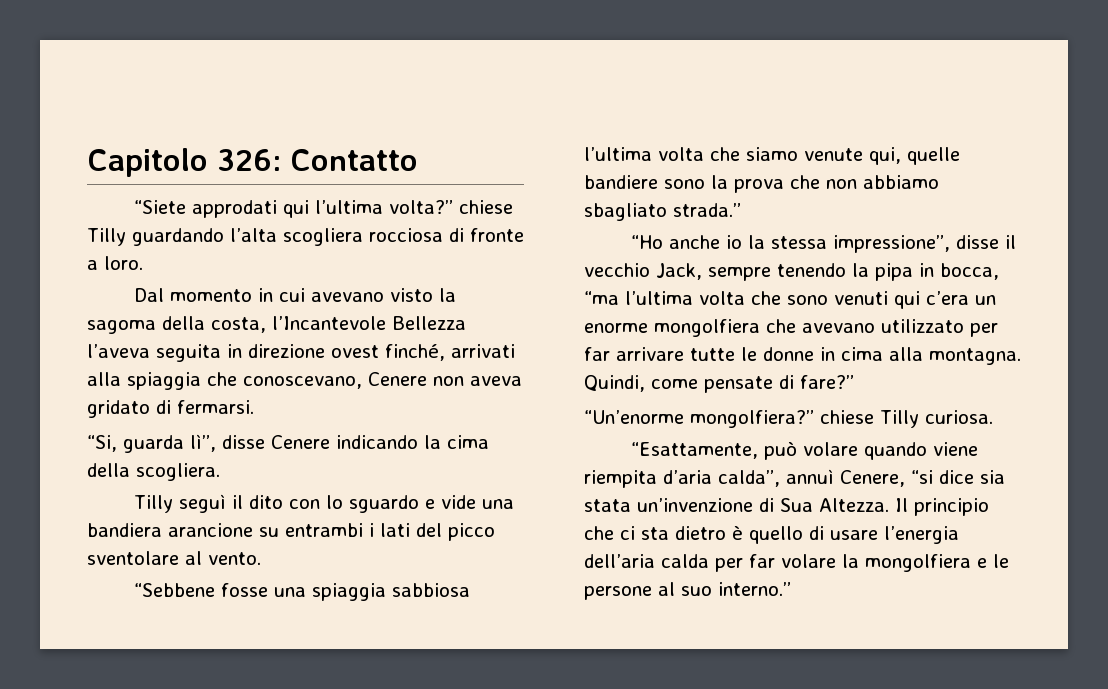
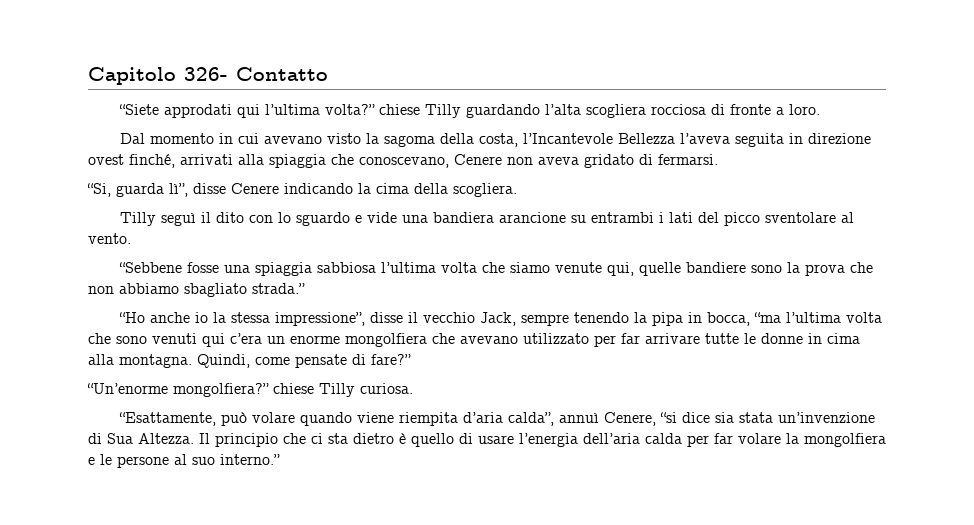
- Capitolo 326: Contatto
+ Capitolo 326- Contatto

